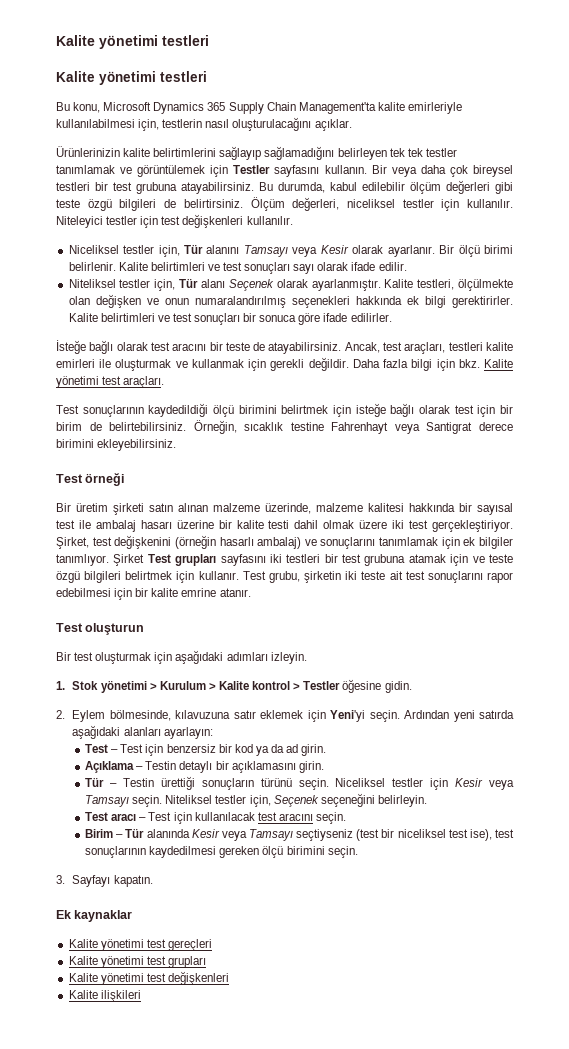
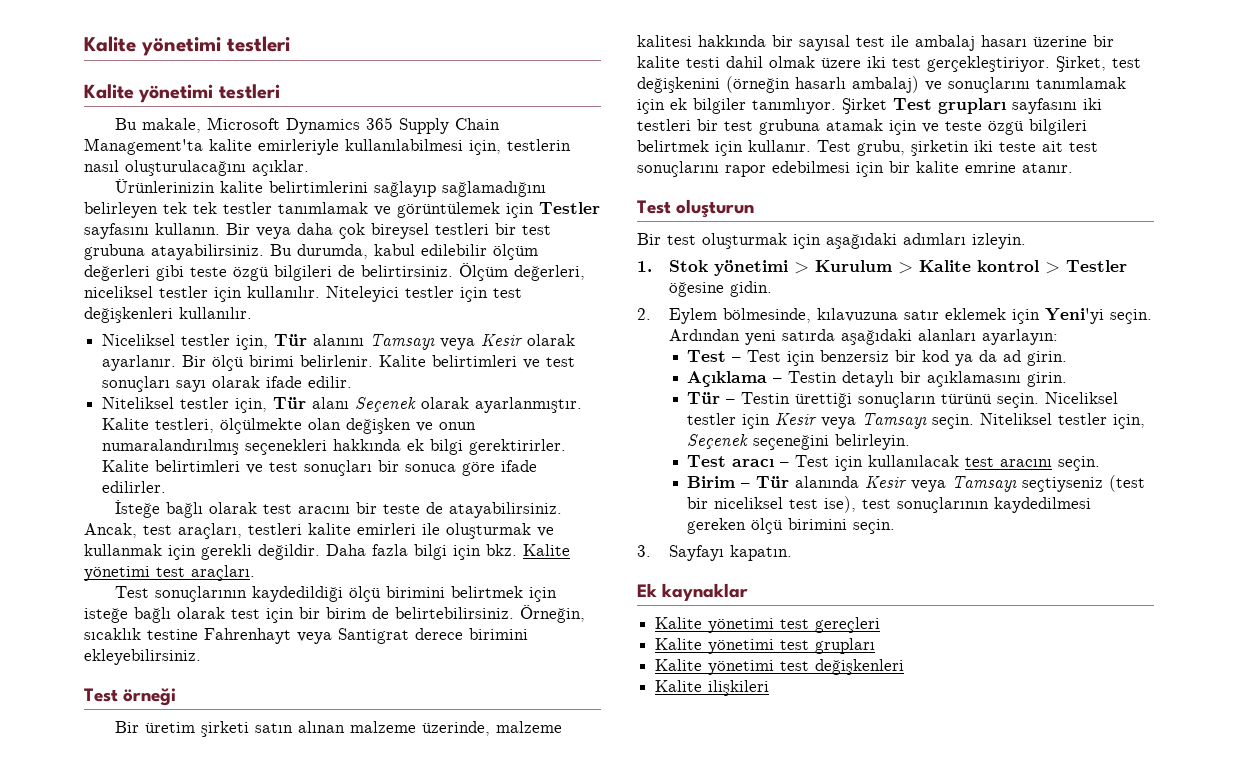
- Bu konu, Microsoft Dynamics 365 Supply Chain Management'ta kalite emirleriyle kullanılabilmesi için, testlerin nasıl oluşturulacağını açıklar.
+ Bu makale, Microsoft Dynamics 365 Supply Chain Management'ta kalite emirleriyle kullanılabilmesi için, testlerin nasıl oluşturulacağını açıklar.

